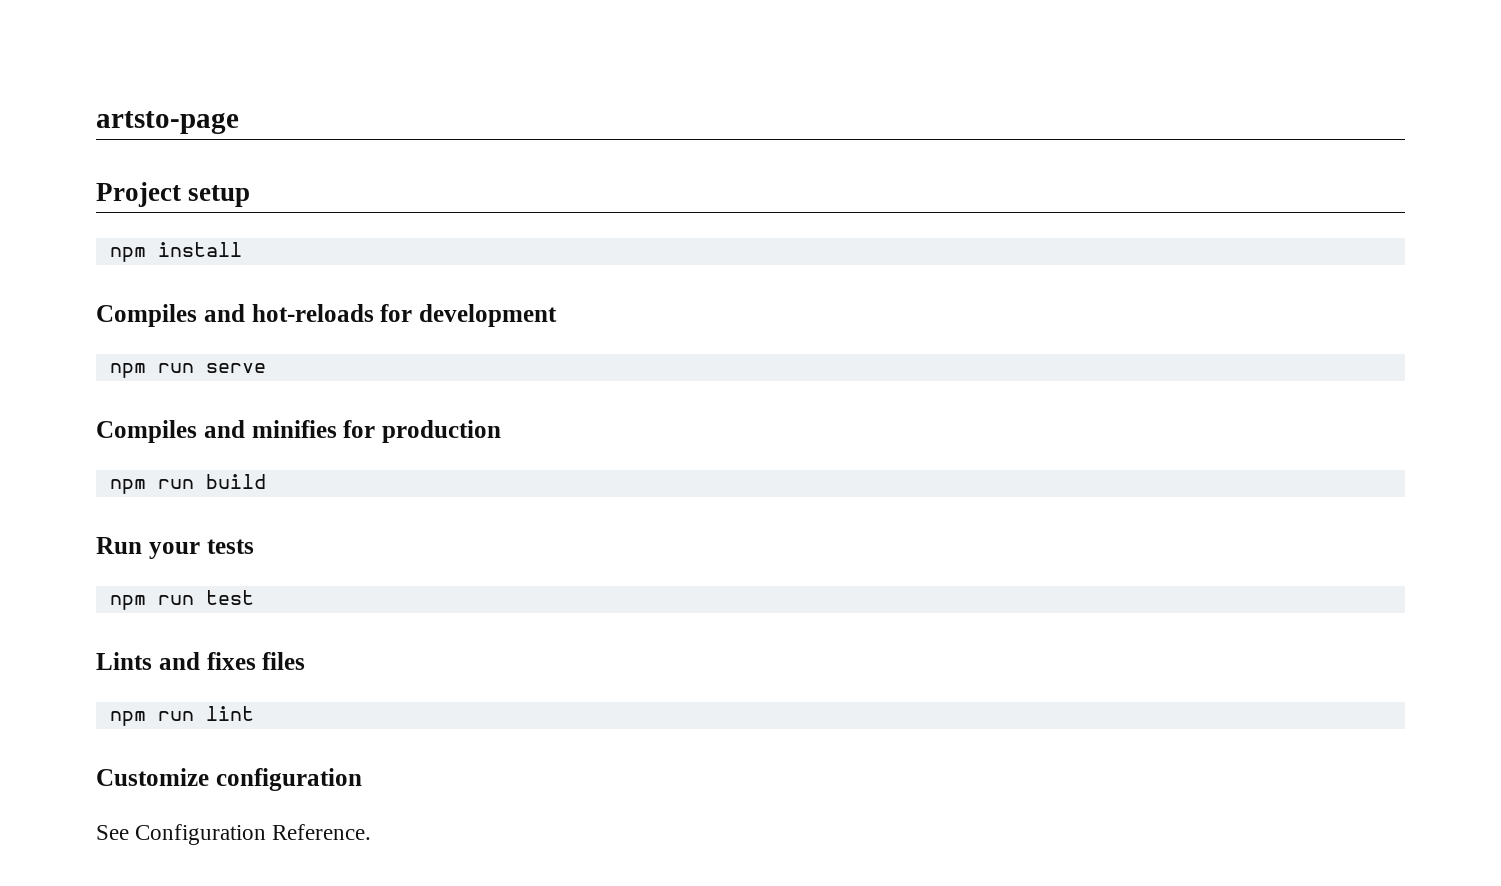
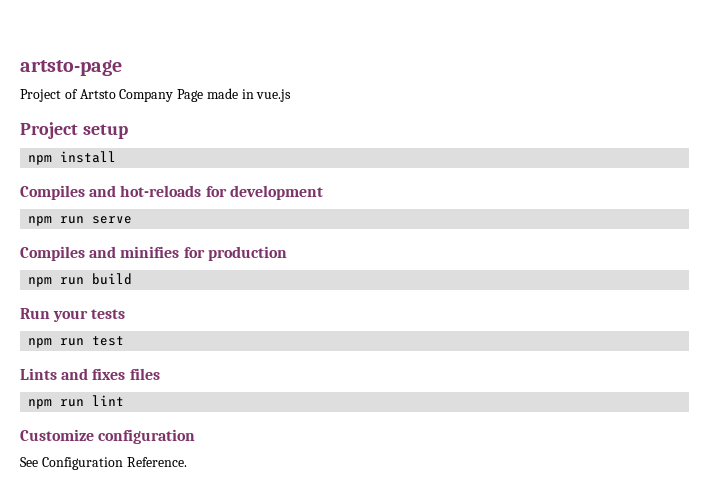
+ Project of Artsto Company Page made in vue.js

